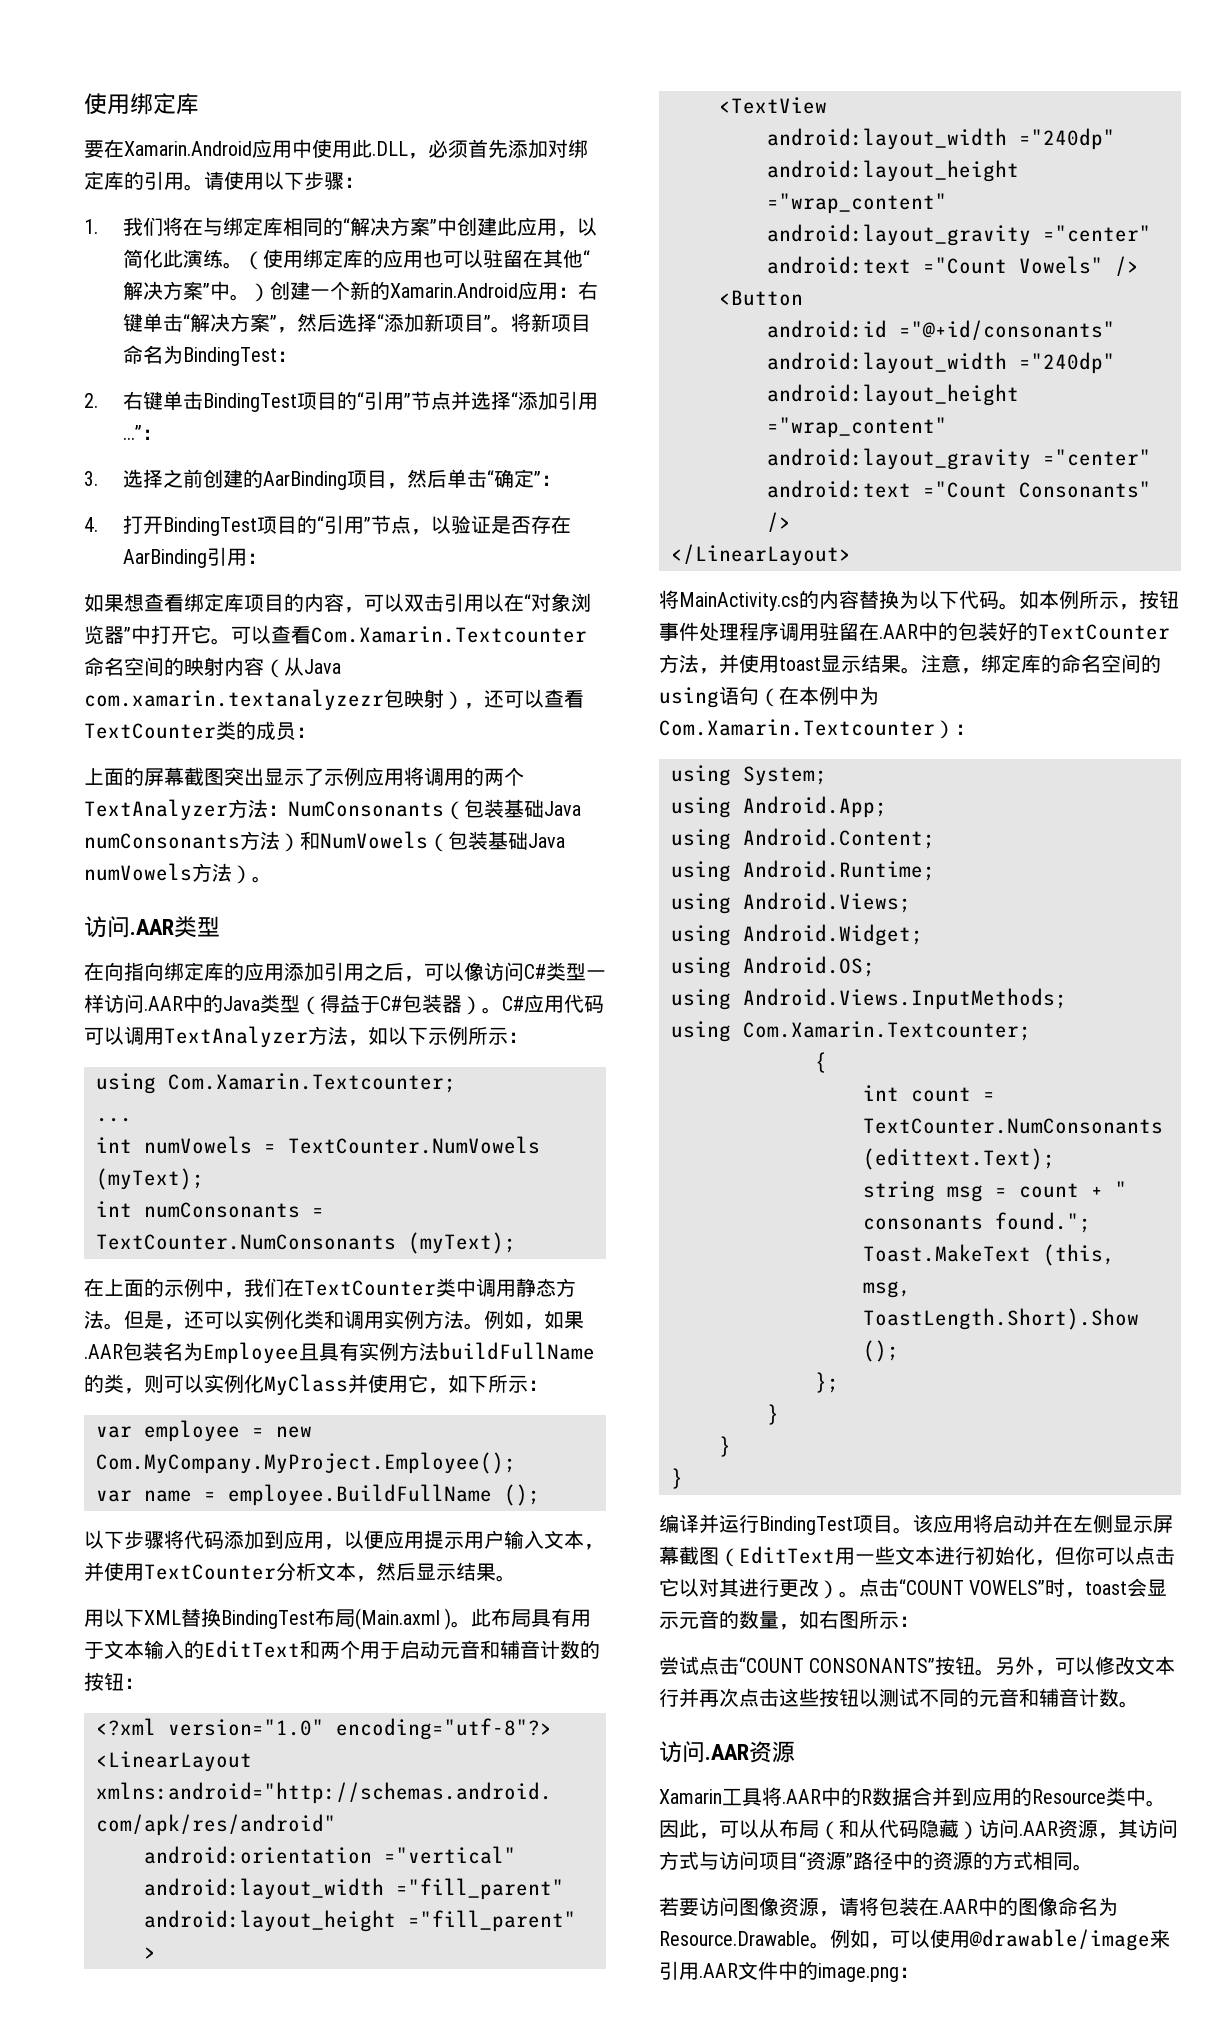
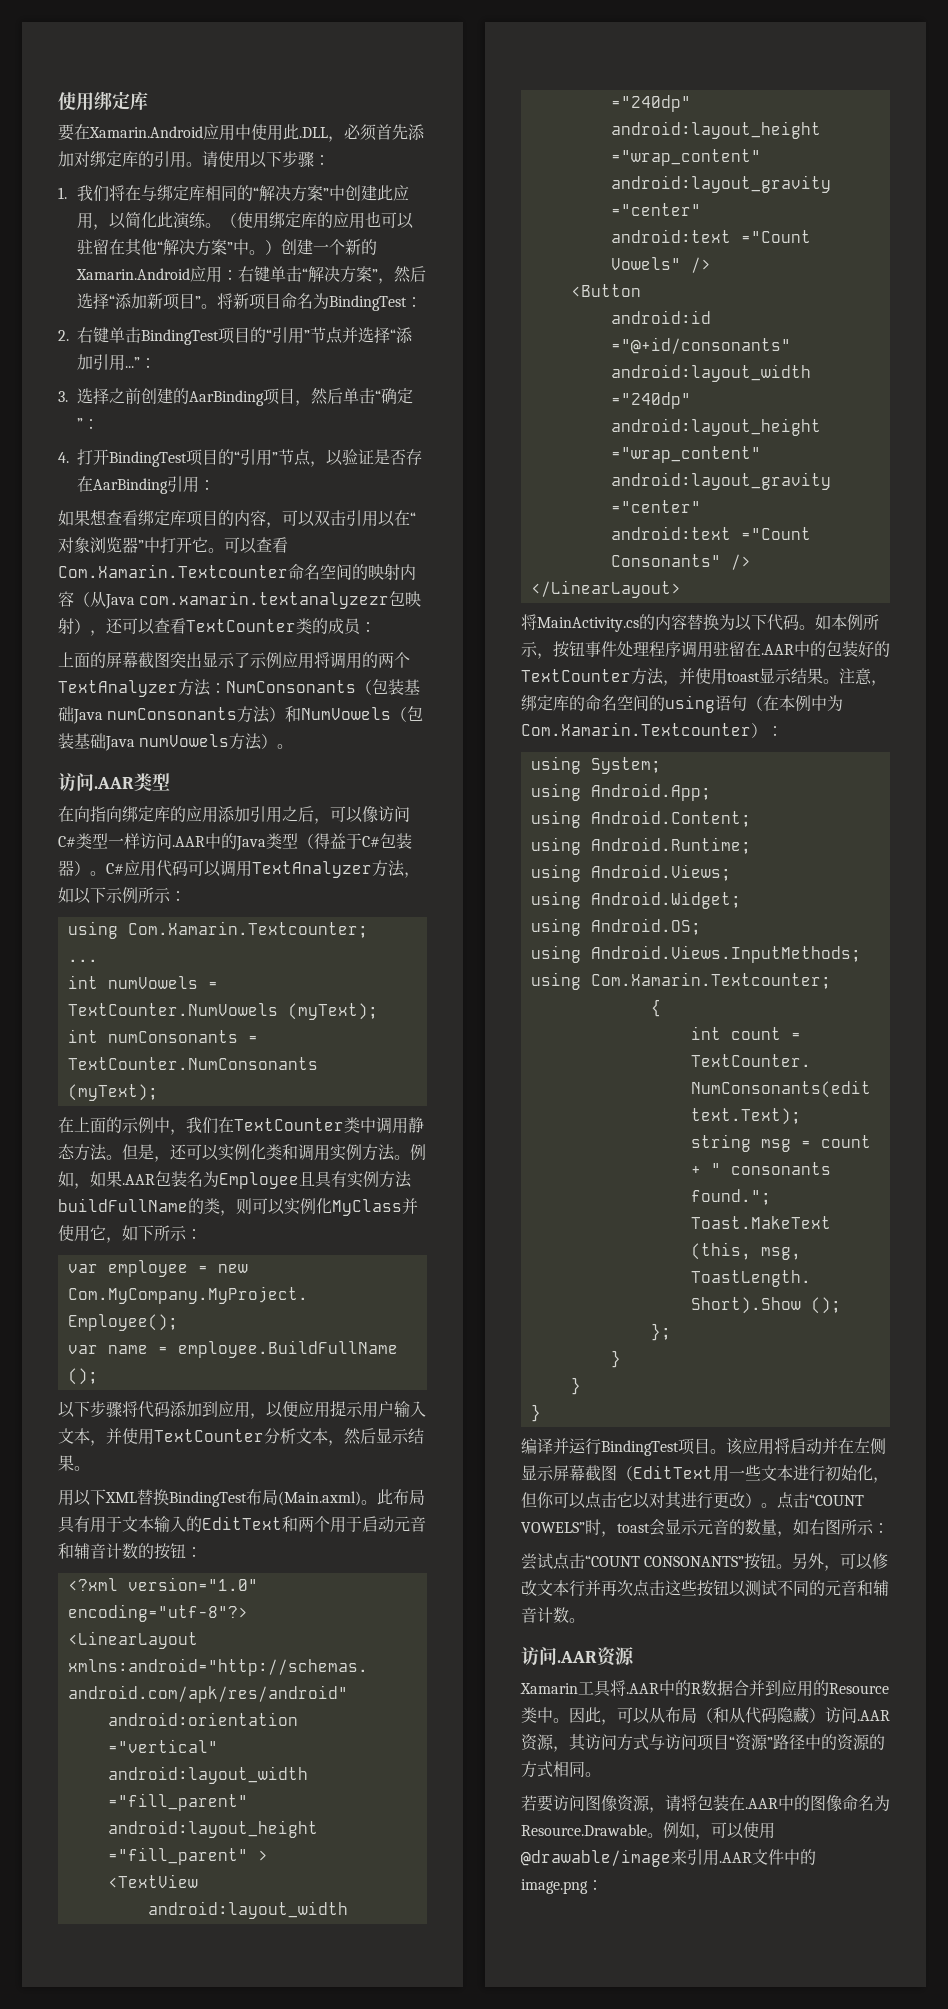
- 用以下XML替换BindingTest布局(Main.axml )。
+ 用以下XML替换BindingTest布局(Main.axml)。

